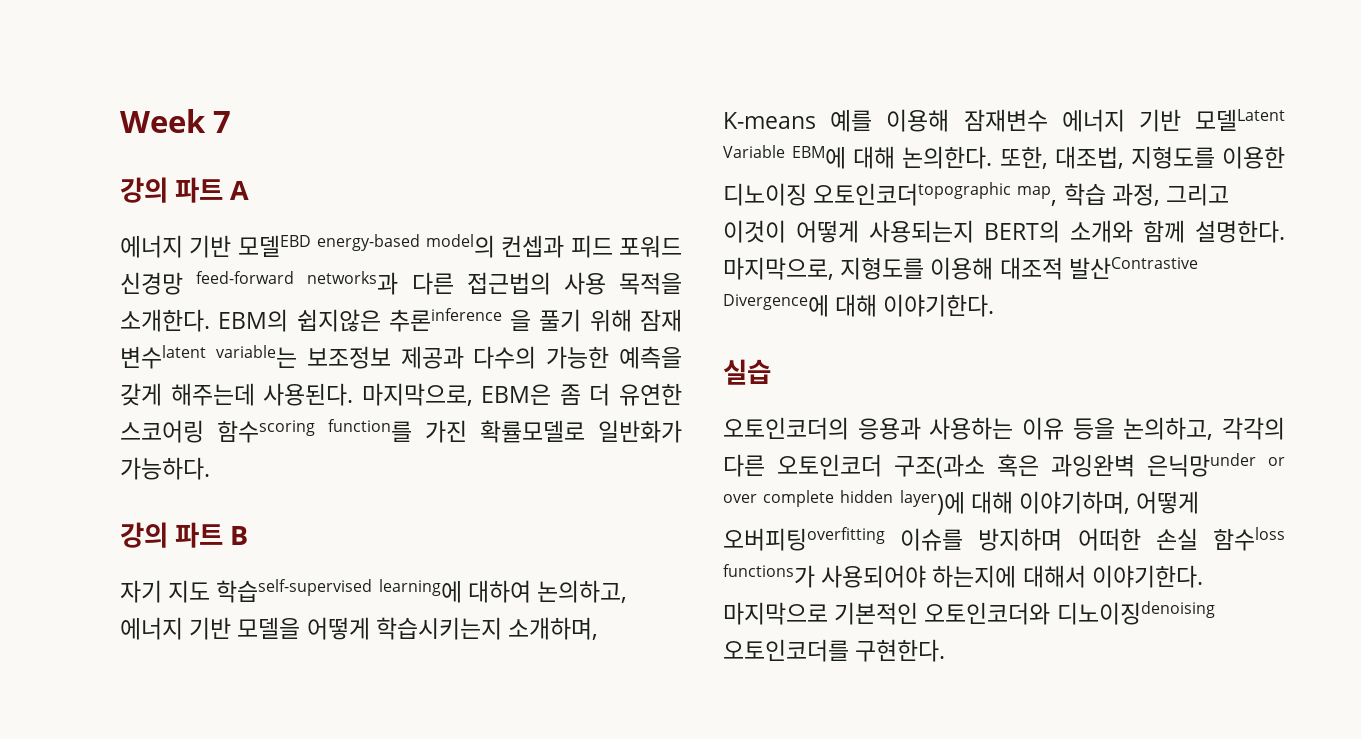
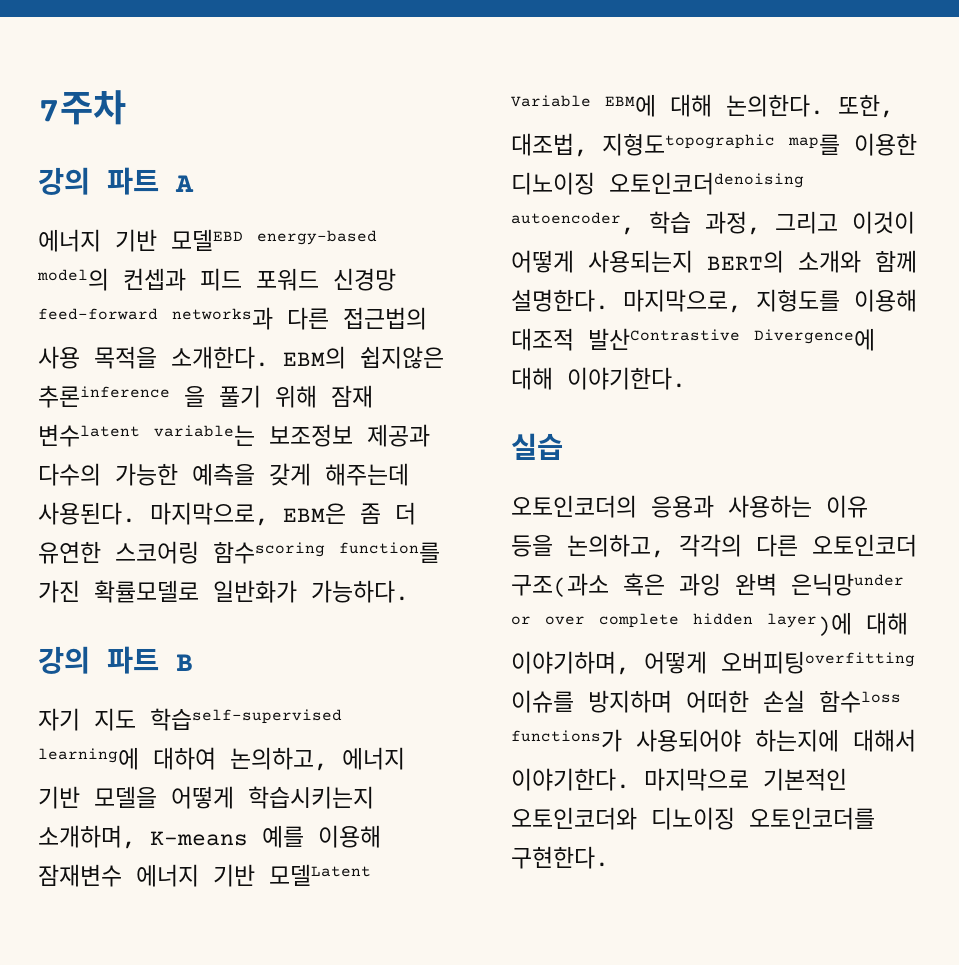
- Week 7
+ 7주차
- 또한, 대조법, 지형도를 이용한 디노이징 오토인코더topographic map, 학습 과정, 그리고 이것이 어떻게 사용되는지 BERT의 소개와 함께 설명한다.
+ 또한, 대조법, 지형도topographic map를 이용한 디노이징 오토인코더denoising autoencoder, 학습 과정, 그리고 이것이 어떻게 사용되는지 BERT의 소개와 함께 설명한다.
- 오토인코더의 응용과 사용하는 이유 등을 논의하고, 각각의 다른 오토인코더 구조(과소 혹은 과잉완벽 은닉망under or over complete hidden layer)에 대해 이야기하며, 어떻게 오버피팅overfitting 이슈를 방지하며 어떠한 손실 함수loss functions가 사용되어야 하는지에 대해서 이야기한다.
+ 오토인코더의 응용과 사용하는 이유 등을 논의하고, 각각의 다른 오토인코더 구조(과소 혹은 과잉 완벽 은닉망under or over complete hidden layer)에 대해 이야기하며, 어떻게 오버피팅overfitting 이슈를 방지하며 어떠한 손실 함수loss functions가 사용되어야 하는지에 대해서 이야기한다.
- 마지막으로 기본적인 오토인코더와 디노이징denoising 오토인코더를 구현한다.
+ 마지막으로 기본적인 오토인코더와 디노이징 오토인코더를 구현한다.

